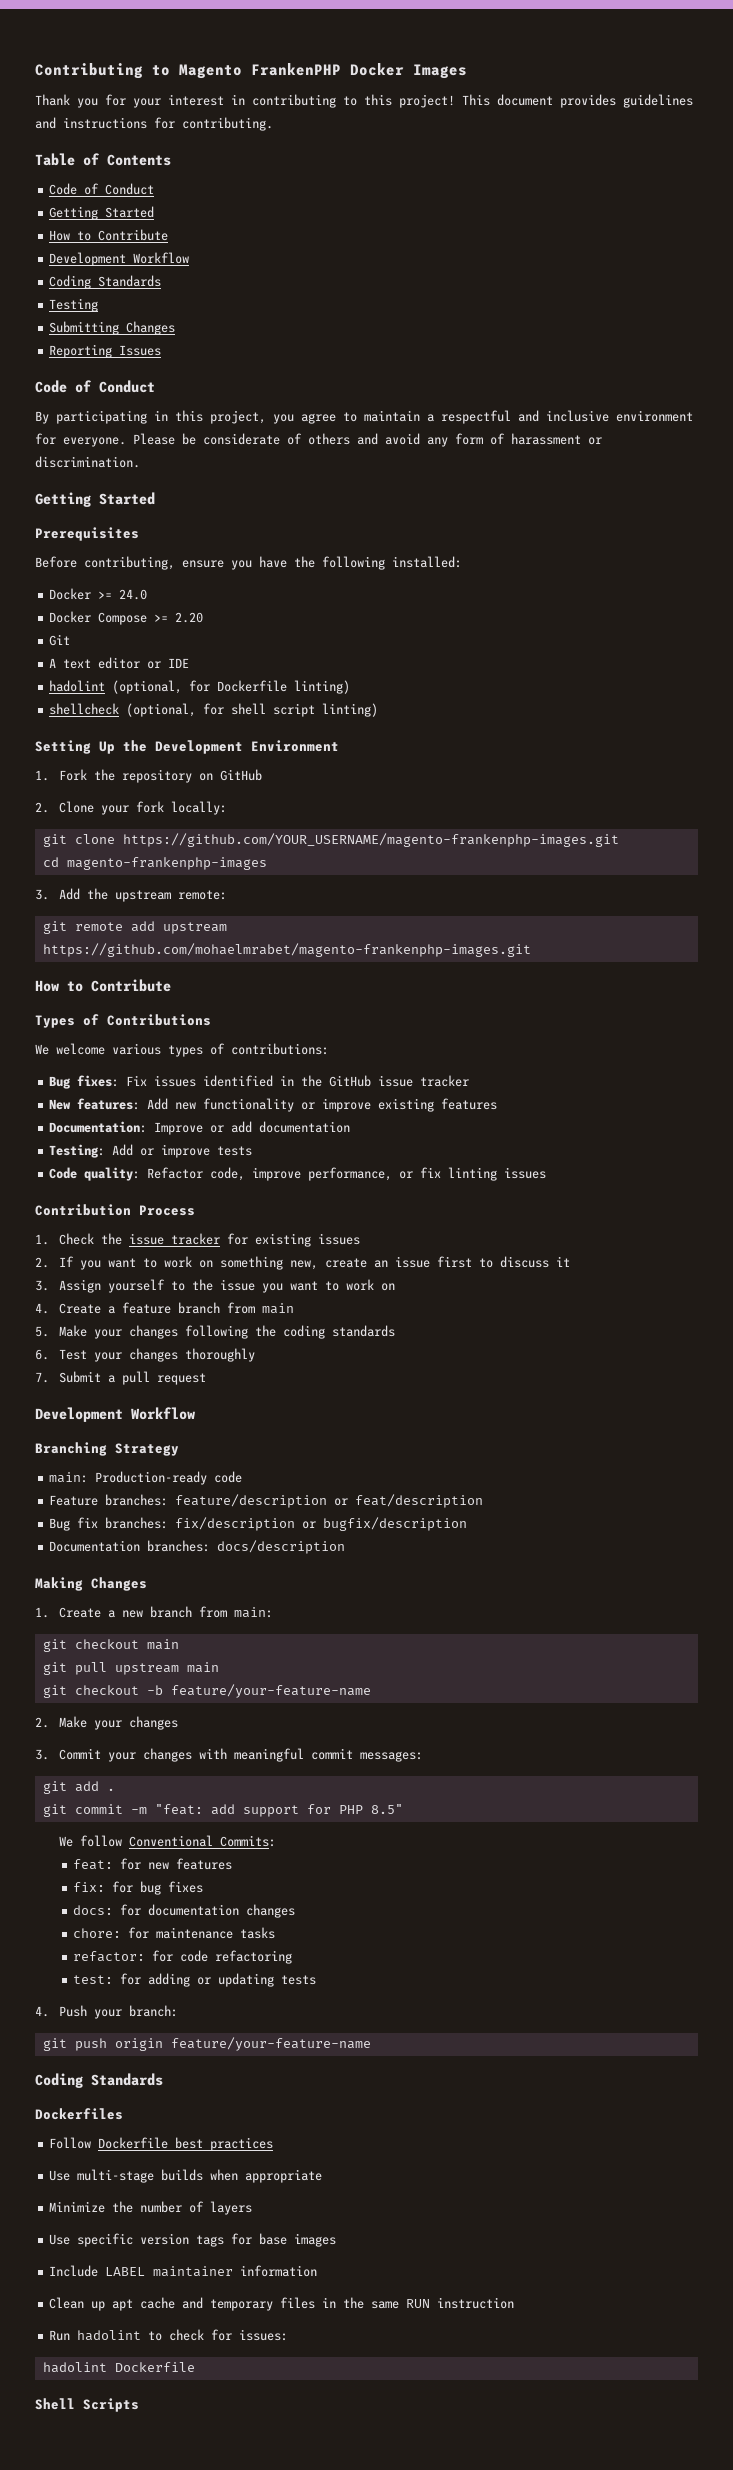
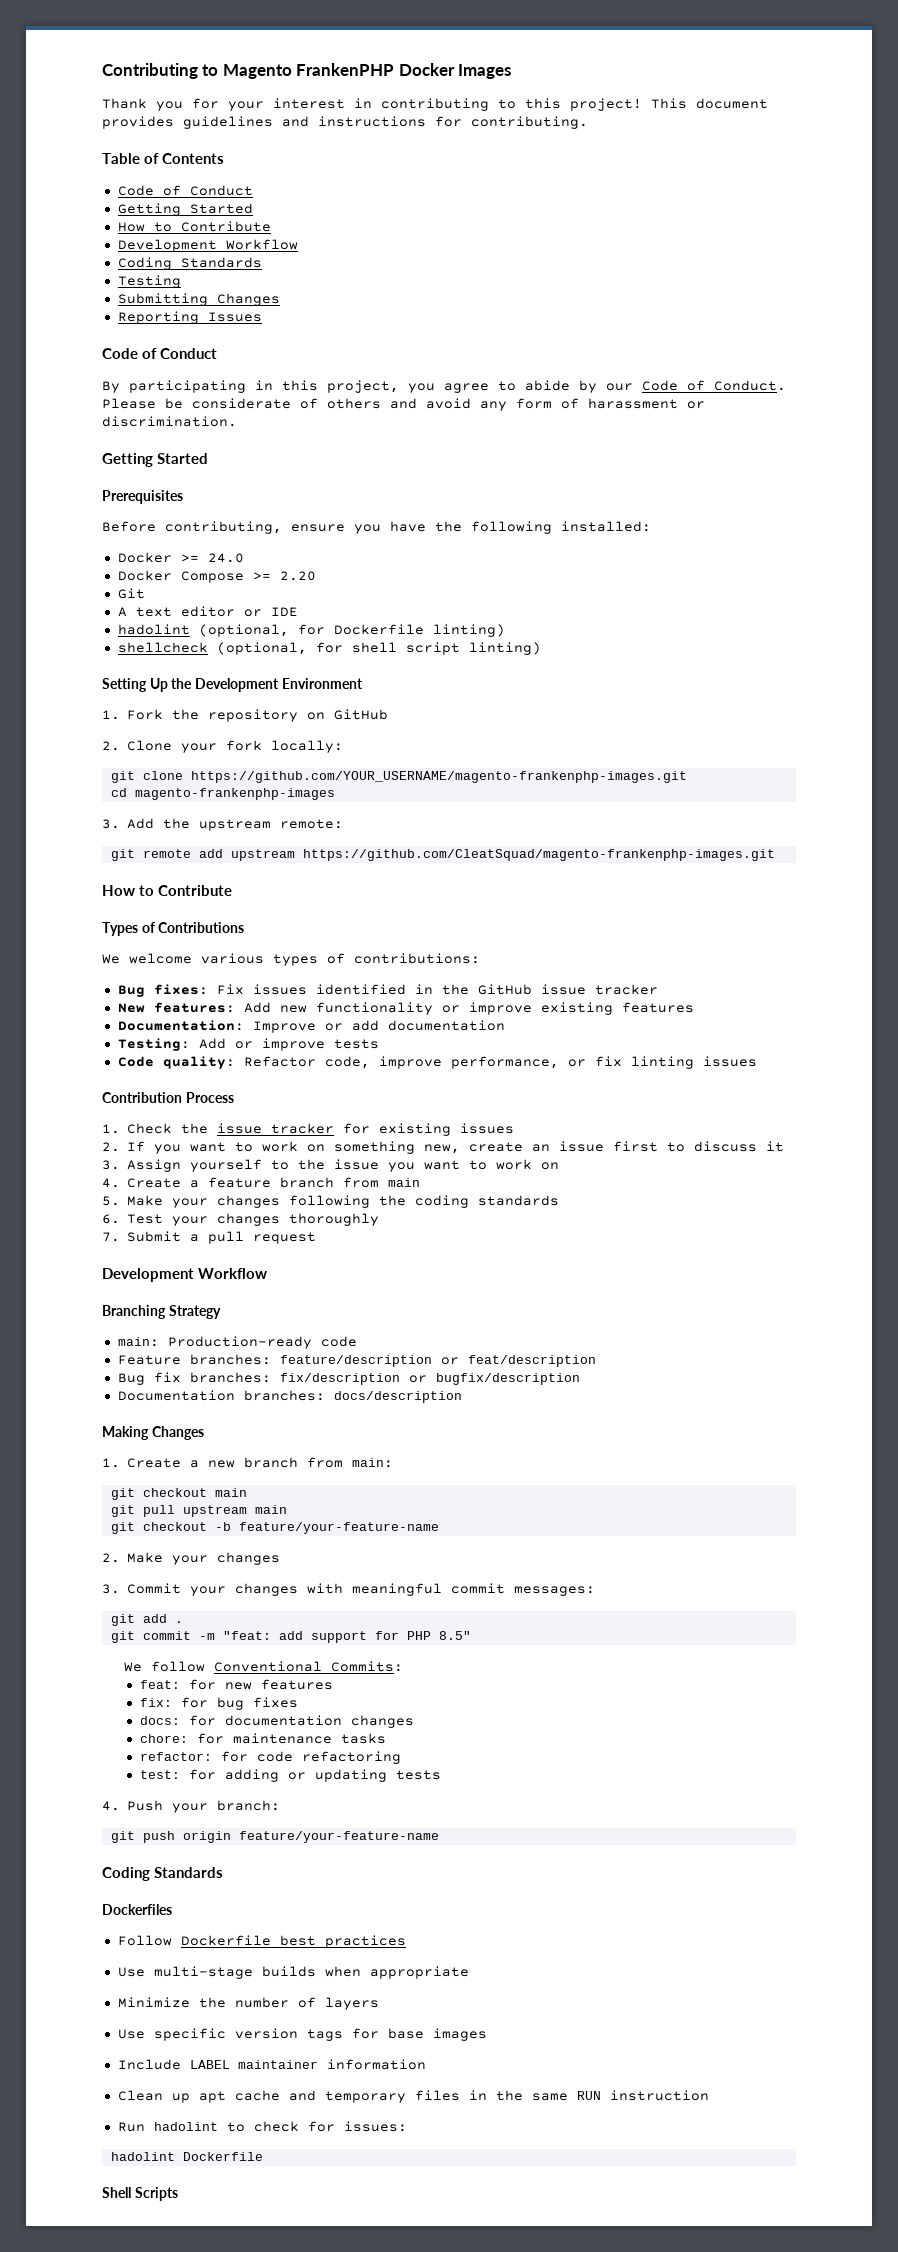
- By participating in this project, you agree to maintain a respectful and inclusive environment for everyone.
+ By participating in this project, you agree to abide by our Code of Conduct.
- git remote add upstream https://github.com/mohaelmrabet/magento-frankenphp-images.git
+ git remote add upstream https://github.com/CleatSquad/magento-frankenphp-images.git

